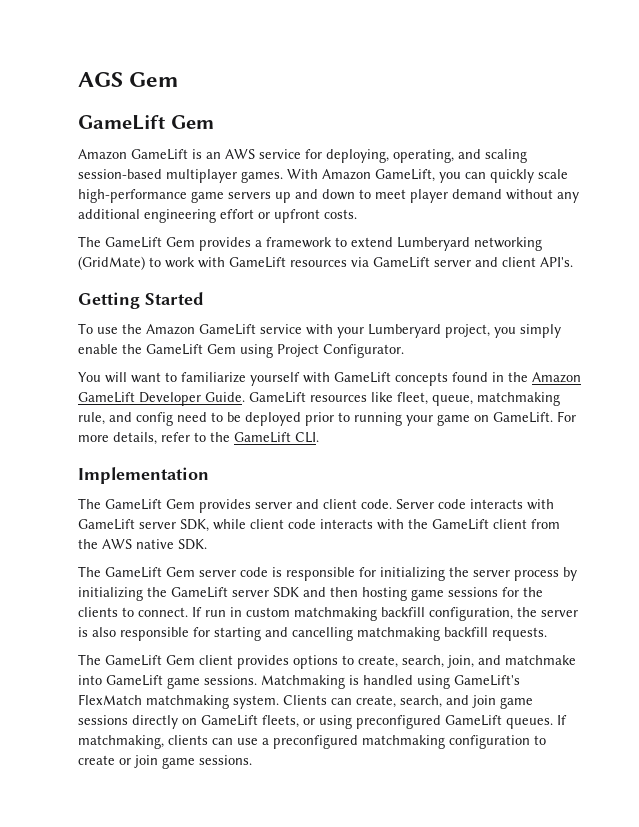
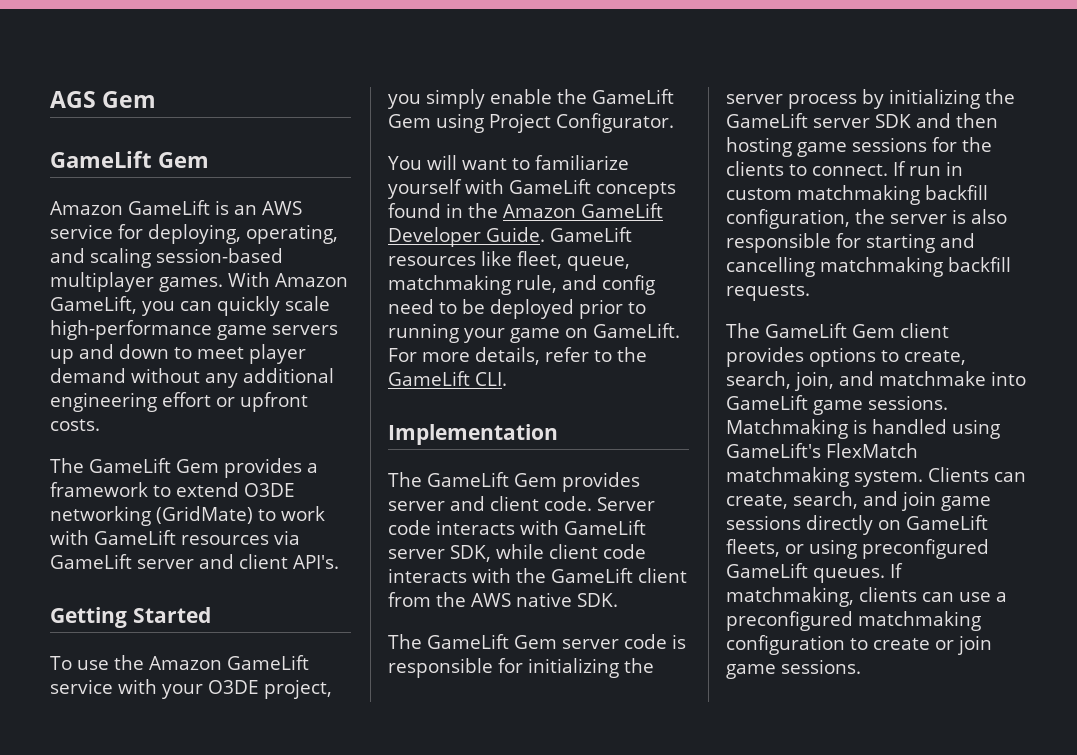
- The GameLift Gem provides a framework to extend Lumberyard networking (GridMate) to work with GameLift resources via GameLift server and client API's.
+ The GameLift Gem provides a framework to extend O3DE networking (GridMate) to work with GameLift resources via GameLift server and client API's.
- To use the Amazon GameLift service with your Lumberyard project, you simply enable the GameLift Gem using Project Configurator.
+ To use the Amazon GameLift service with your O3DE project, you simply enable the GameLift Gem using Project Configurator.

